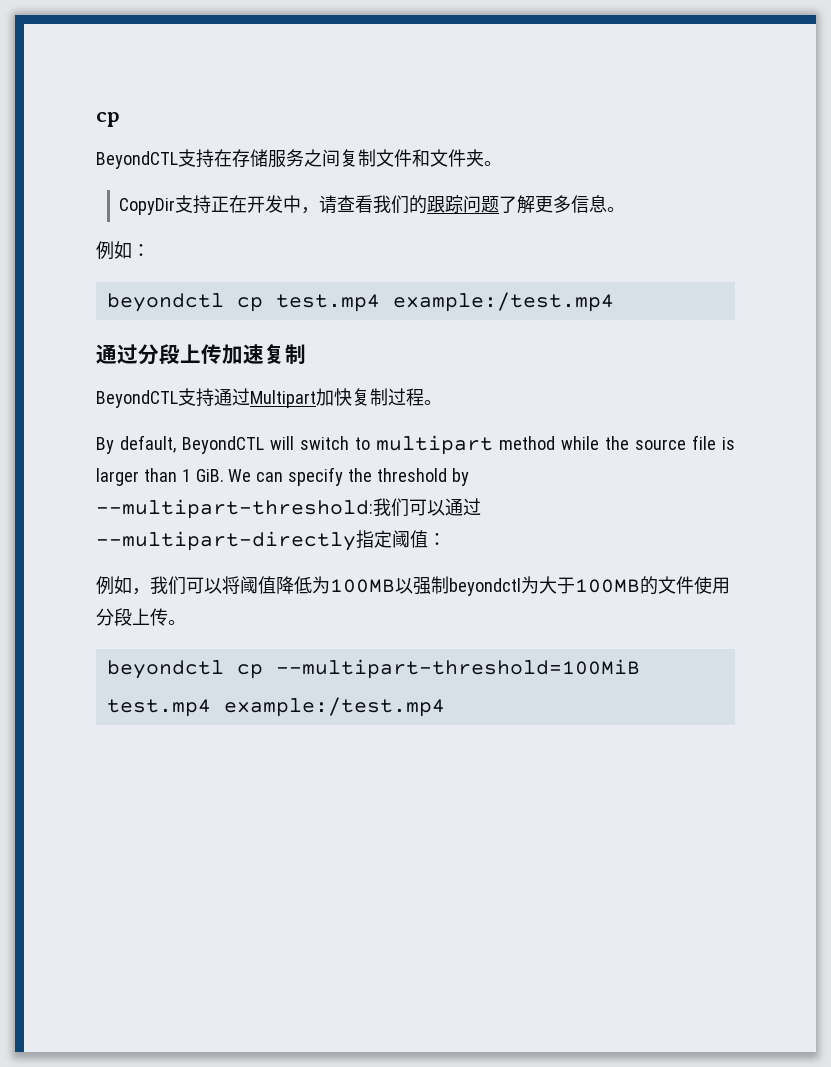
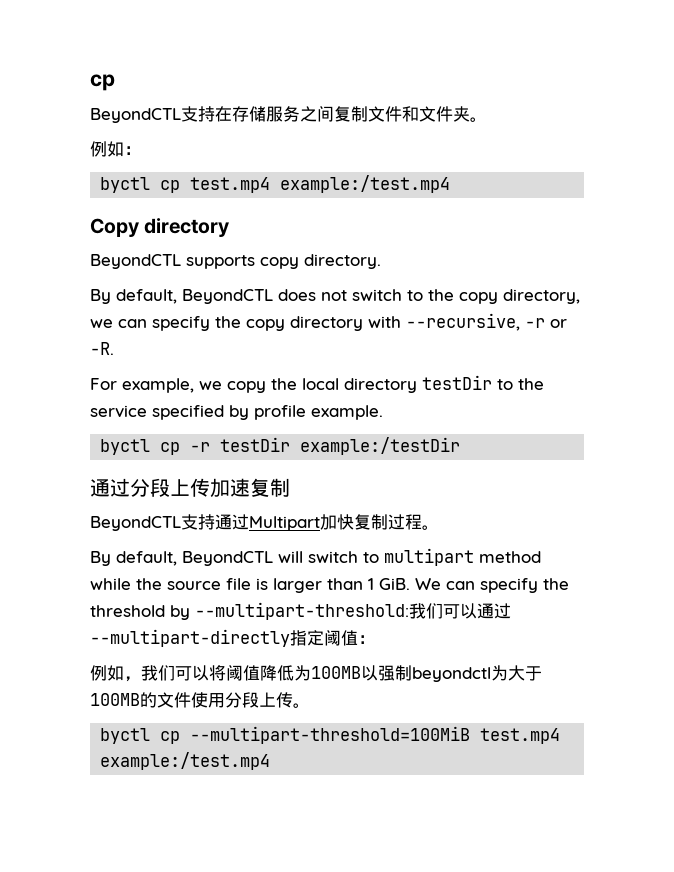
- CopyDir支持正在开发中，请查看我们的跟踪问题了解更多信息。
- beyondctl cp test.mp4 example:/test.mp4
+ byctl cp test.mp4 example:/test.mp4
+ Copy directory
+ BeyondCTL supports copy directory.
+ By default, BeyondCTL does not switch to the copy directory, we can specify the copy directory with --recursive, -r or -R.
+ For example, we copy the local directory testDir to the service specified by profile example.
+ byctl cp -r testDir example:/testDir
- beyondctl cp --multipart-threshold=100MiB test.mp4 example:/test.mp4
+ byctl cp --multipart-threshold=100MiB test.mp4 example:/test.mp4

